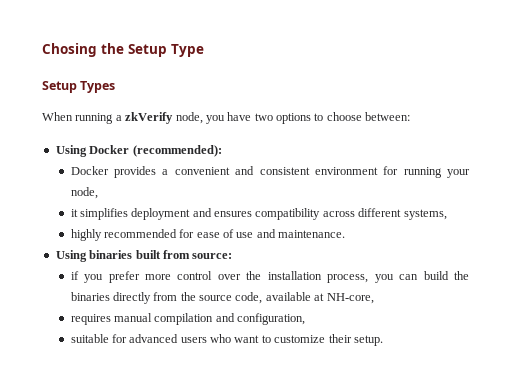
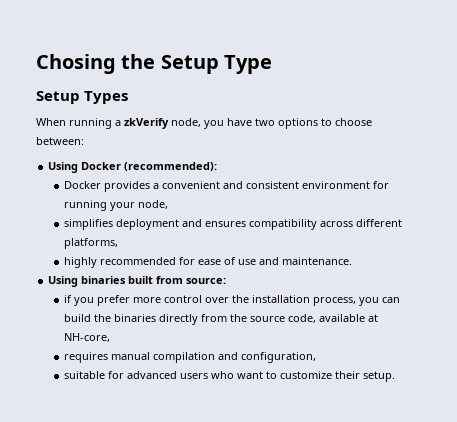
- it simplifies deployment and ensures compatibility across different systems,
+ simplifies deployment and ensures compatibility across different platforms,

